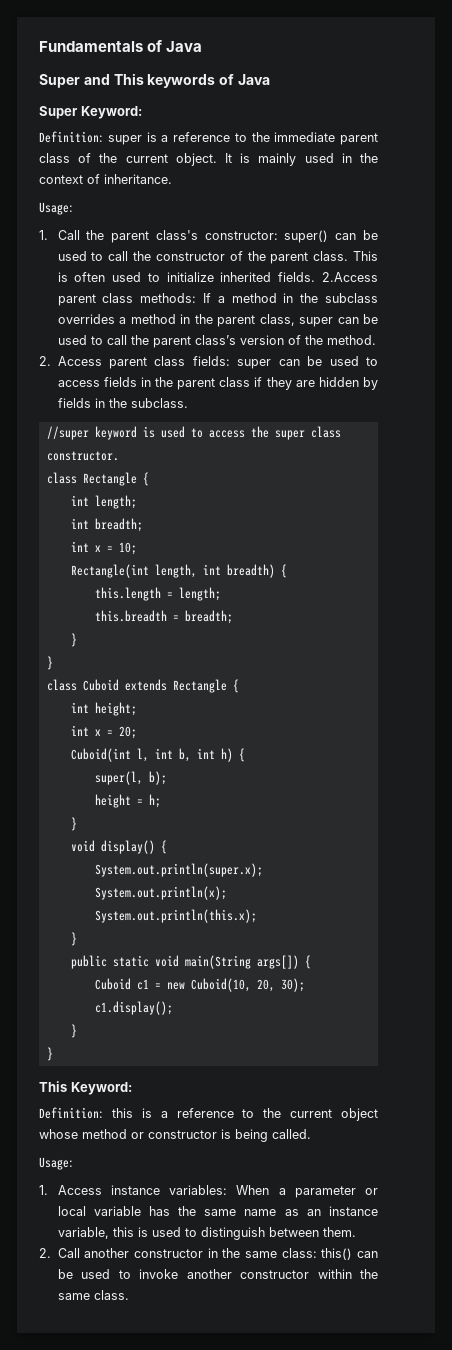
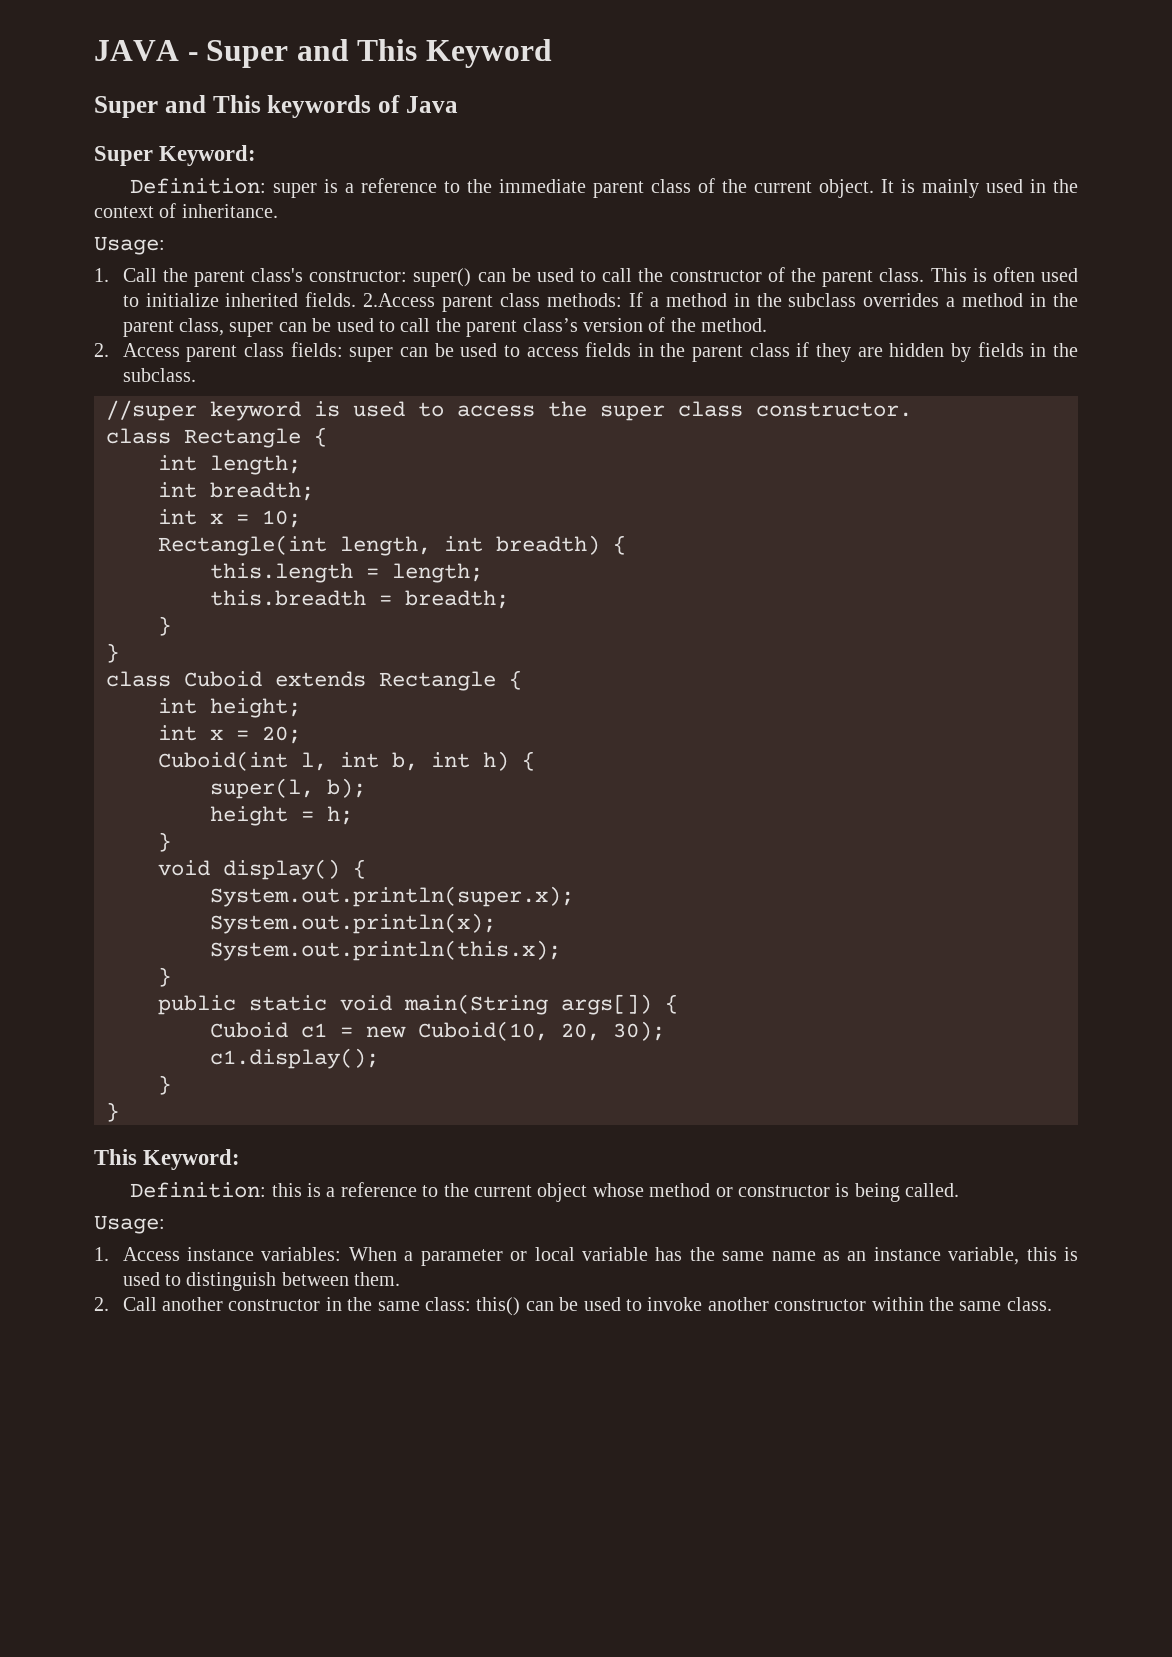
- Fundamentals of Java
+ JAVA - Super and This Keyword

